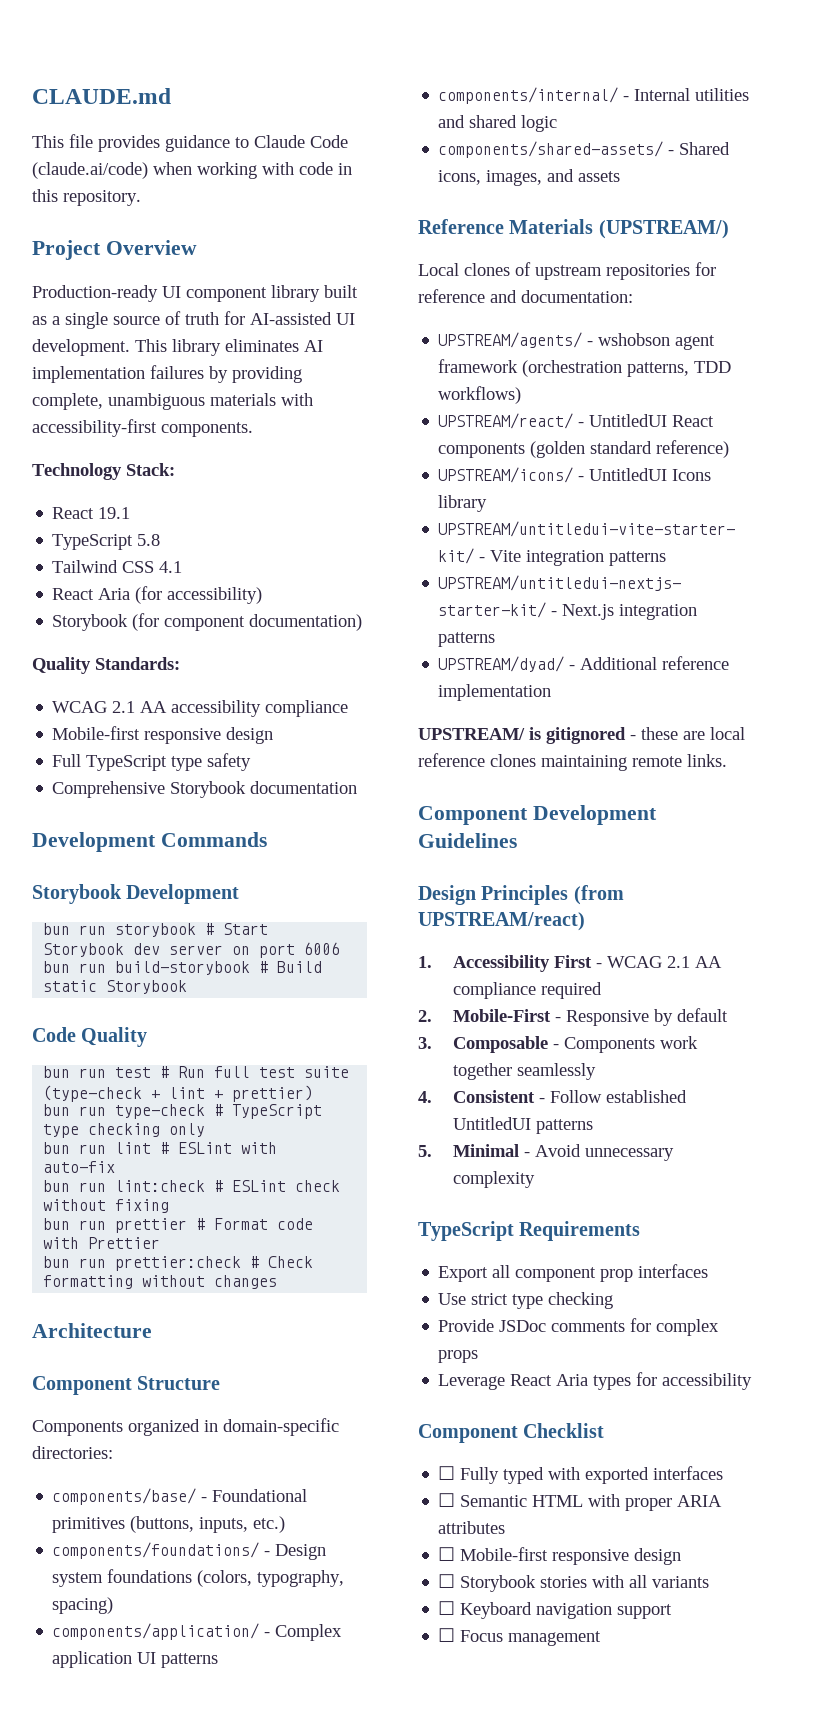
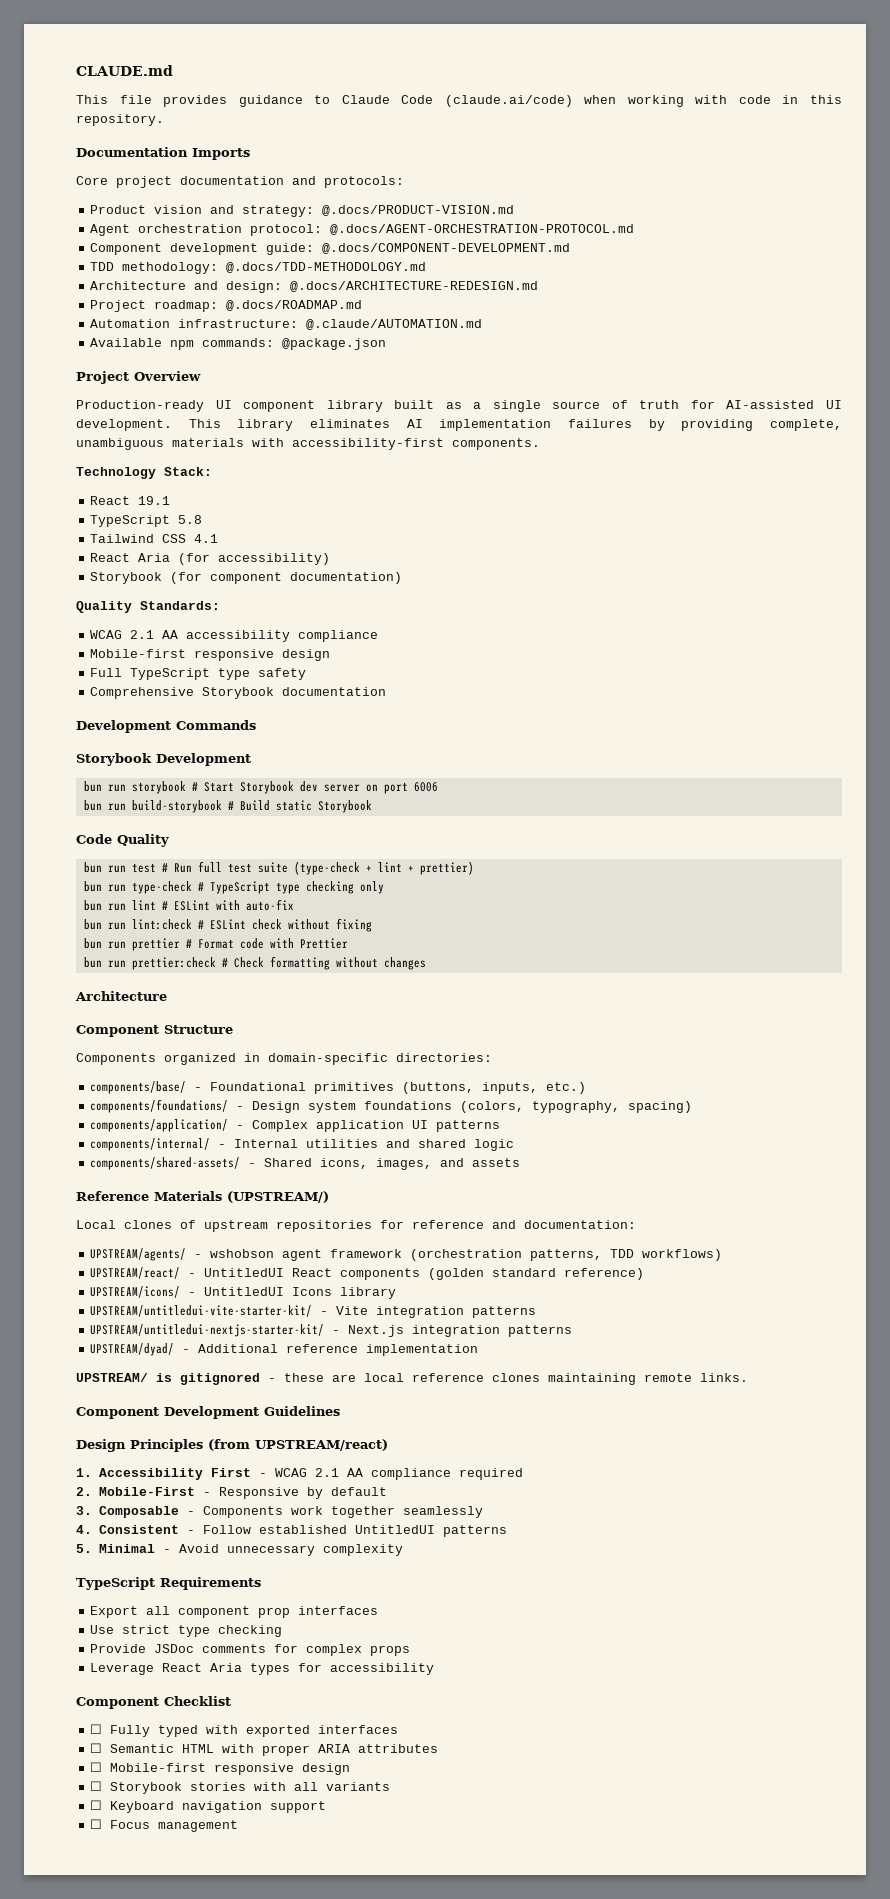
+ Documentation Imports
+ Core project documentation and protocols:
+ Product vision and strategy: @.docs/PRODUCT-VISION.md
+ Agent orchestration protocol: @.docs/AGENT-ORCHESTRATION-PROTOCOL.md
+ Component development guide: @.docs/COMPONENT-DEVELOPMENT.md
+ TDD methodology: @.docs/TDD-METHODOLOGY.md
+ Architecture and design: @.docs/ARCHITECTURE-REDESIGN.md
+ Project roadmap: @.docs/ROADMAP.md
+ Automation infrastructure: @.claude/AUTOMATION.md
+ Available npm commands: @package.json

